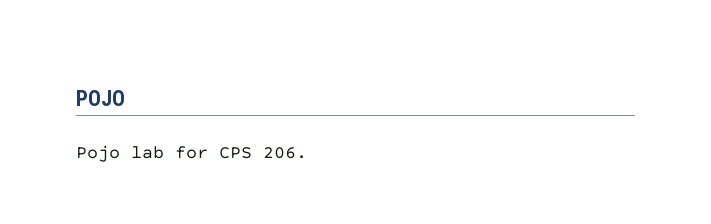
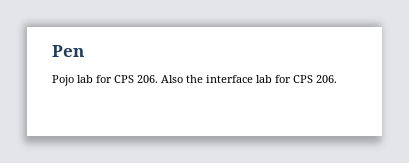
- POJO
+ Pen
- Pojo lab for CPS 206.
+ Pojo lab for CPS 206. Also the interface lab for CPS 206.

